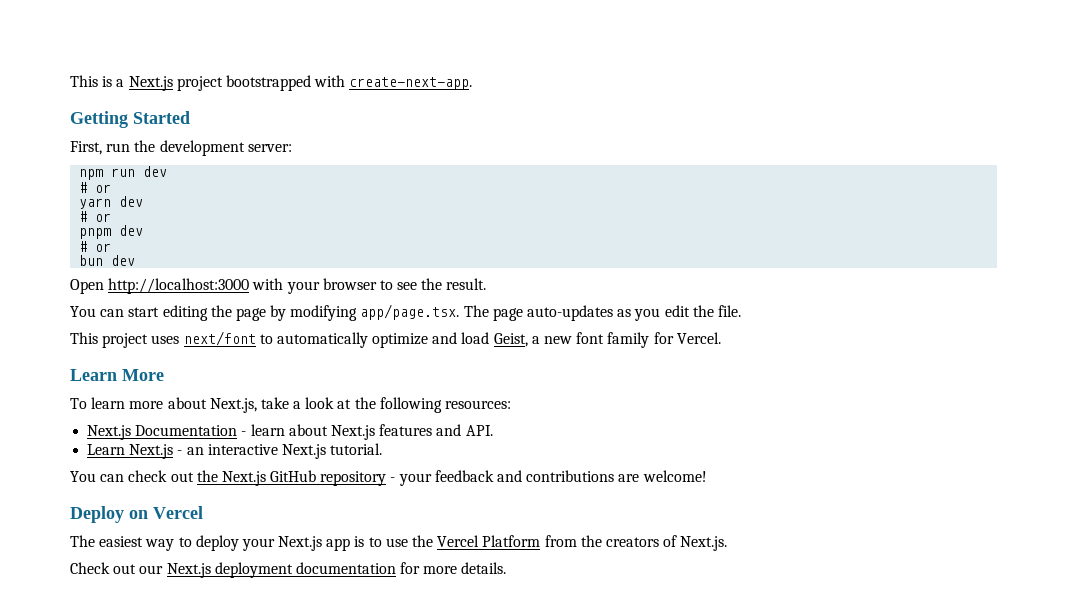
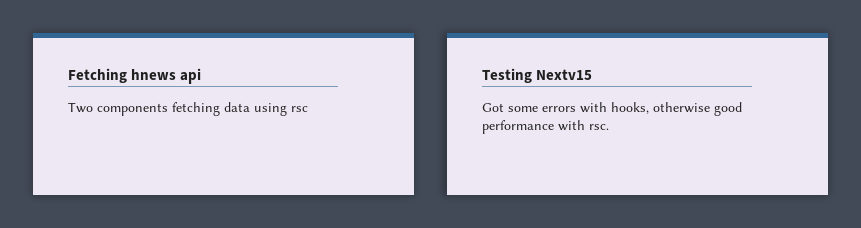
- This is a Next.js project bootstrapped with create-next-app.
- Getting Started
- First, run the development server:
- npm run dev
- # or
- yarn dev
- # or
- pnpm dev
- # or
- bun dev
- Open http://localhost:3000 with your browser to see the result.
- You can start editing the page by modifying app/page.tsx. The page auto-updates as you edit the file.
- This project uses next/font to automatically optimize and load Geist, a new font family for Vercel.
- Learn More
- To learn more about Next.js, take a look at the following resources:
- Next.js Documentation - learn about Next.js features and API.
- Learn Next.js - an interactive Next.js tutorial.
- You can check out the Next.js GitHub repository - your feedback and contributions are welcome!
- Deploy on Vercel
- The easiest way to deploy your Next.js app is to use the Vercel Platform from the creators of Next.js.
- Check out our Next.js deployment documentation for more details.
+ Fetching hnews api
+ Two components fetching data using rsc
+ Testing Nextv15
+ Got some errors with hooks, otherwise good performance with rsc.

